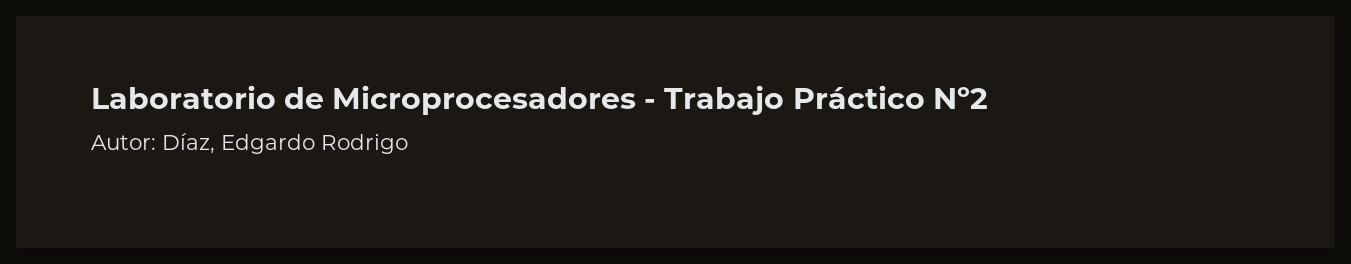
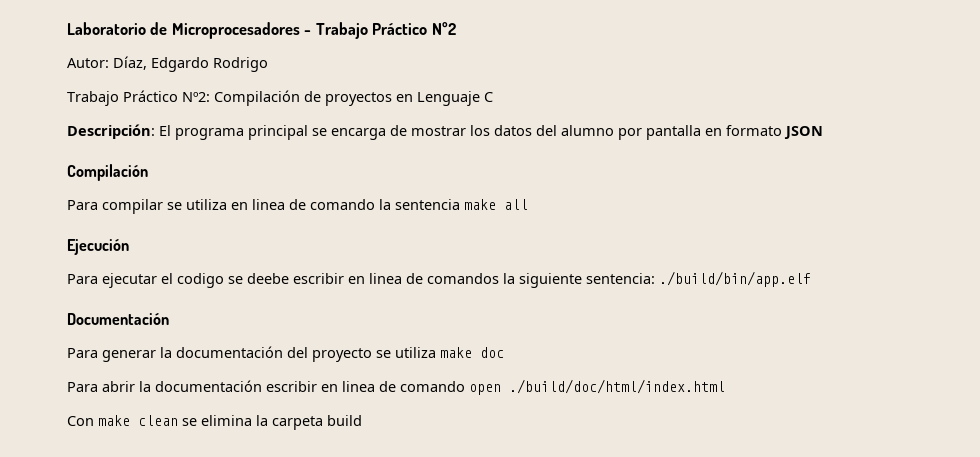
+ Trabajo Práctico Nº2: Compilación de proyectos en Lenguaje C
+ Descripción: El programa principal se encarga de mostrar los datos del alumno por pantalla en formato JSON
+ Compilación
+ Para compilar se utiliza en linea de comando la sentencia make all
+ Ejecución
+ Para ejecutar el codigo se deebe escribir en linea de comandos la siguiente sentencia: ./build/bin/app.elf
+ Documentación
+ Para generar la documentación del proyecto se utiliza make doc
+ Para abrir la documentación escribir en linea de comando open ./build/doc/html/index.html
+ Con make clean se elimina la carpeta build

